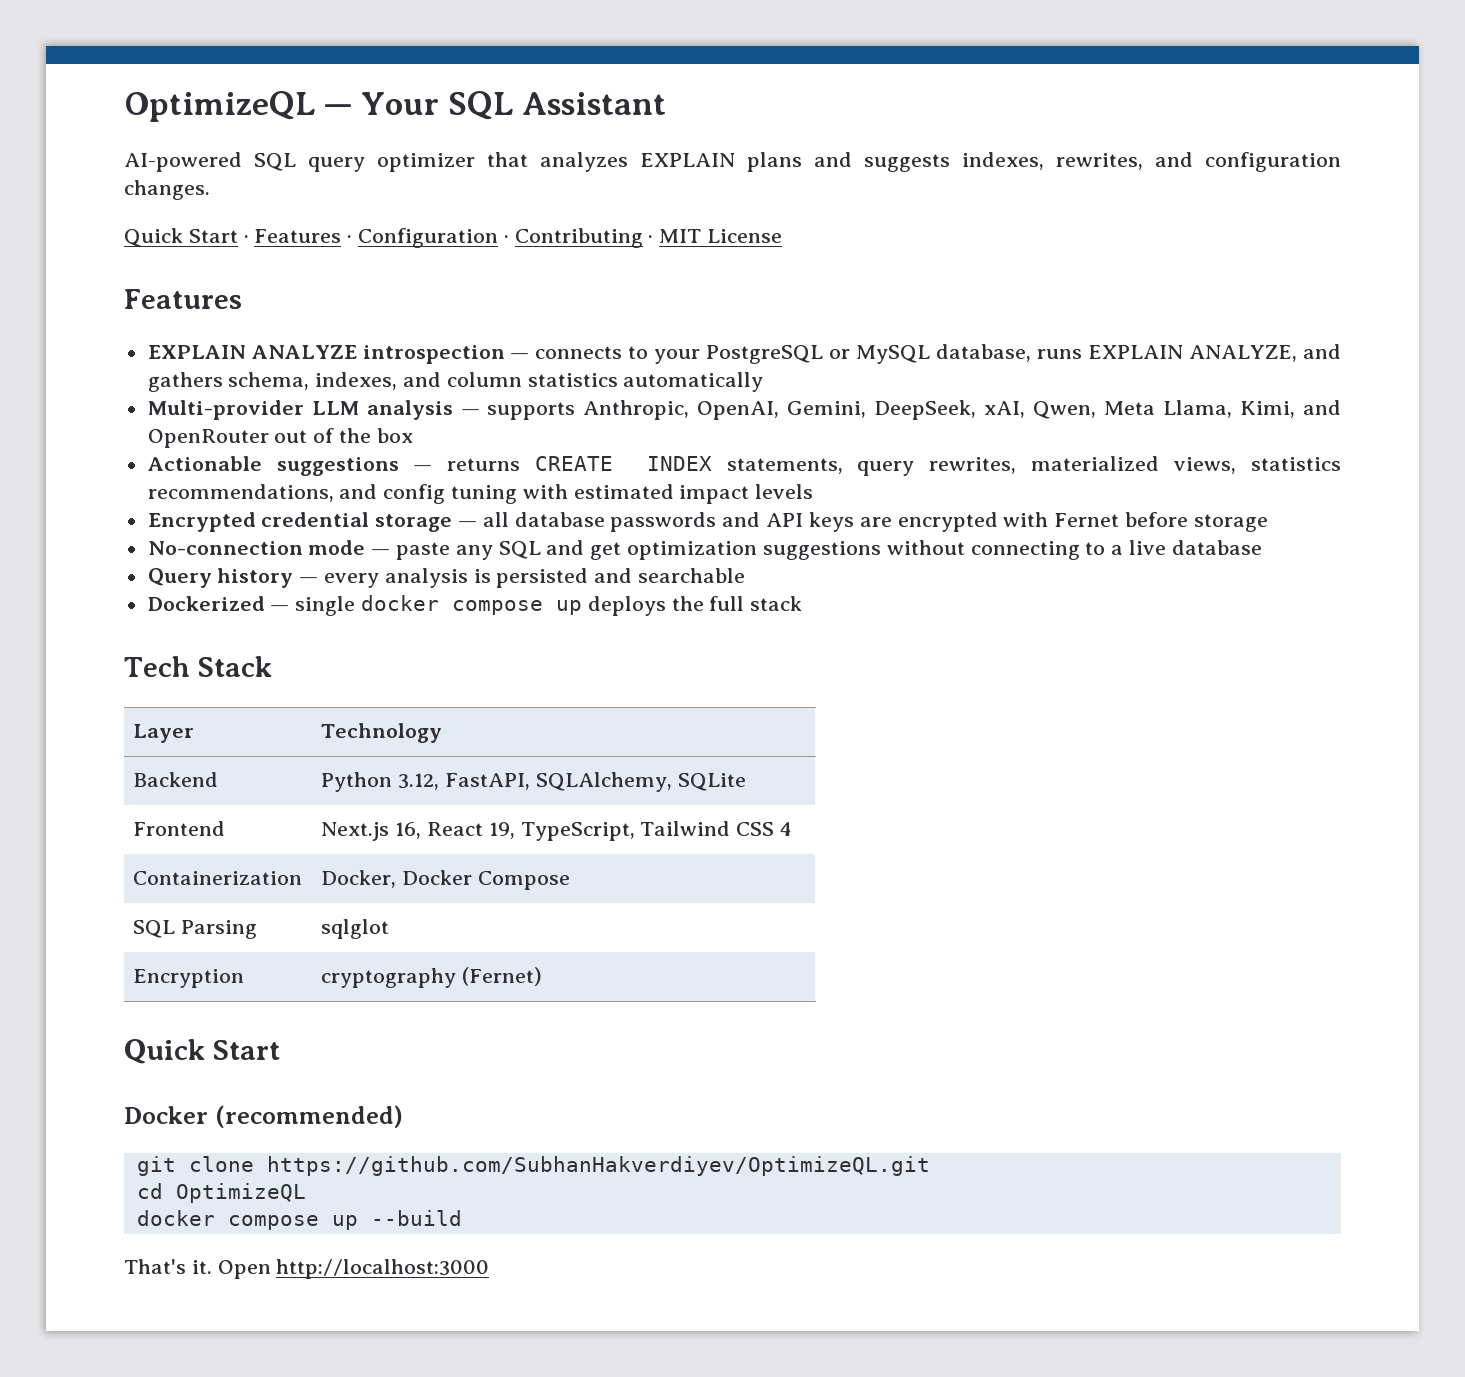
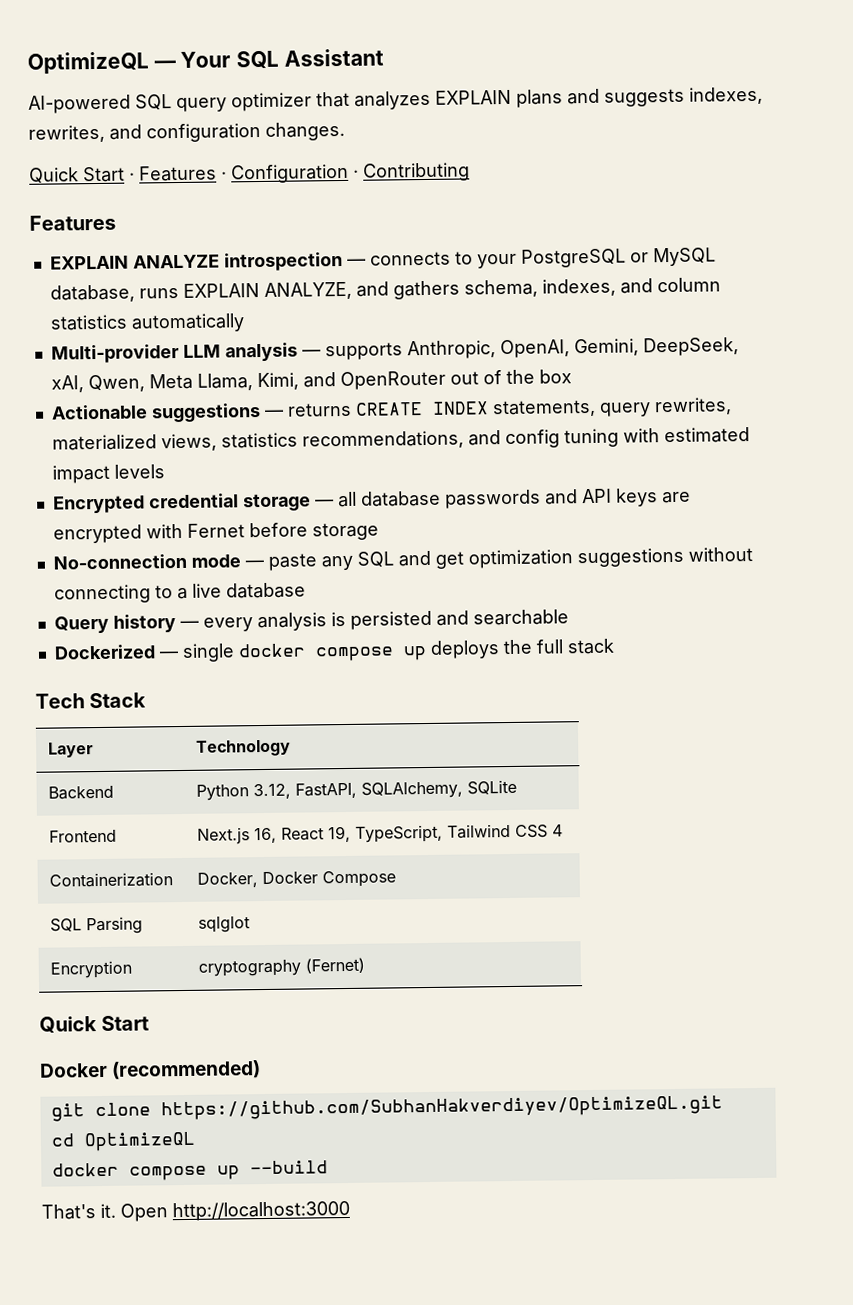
- Quick Start · Features · Configuration · Contributing · MIT License
+ Quick Start · Features · Configuration · Contributing

